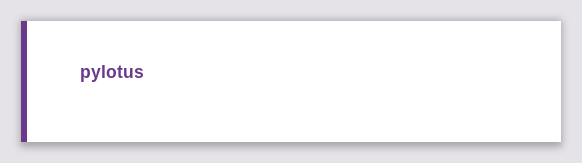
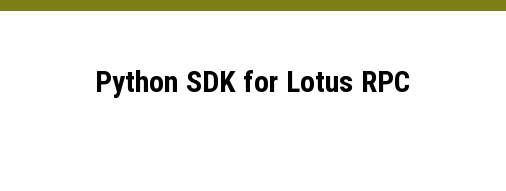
- pylotus
+ Python SDK for Lotus RPC

